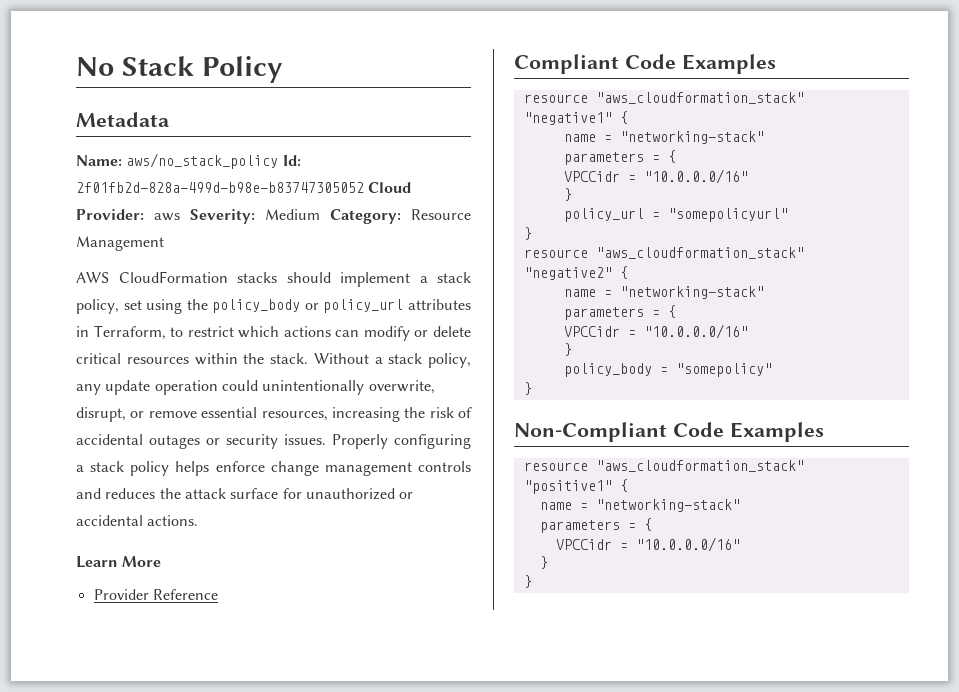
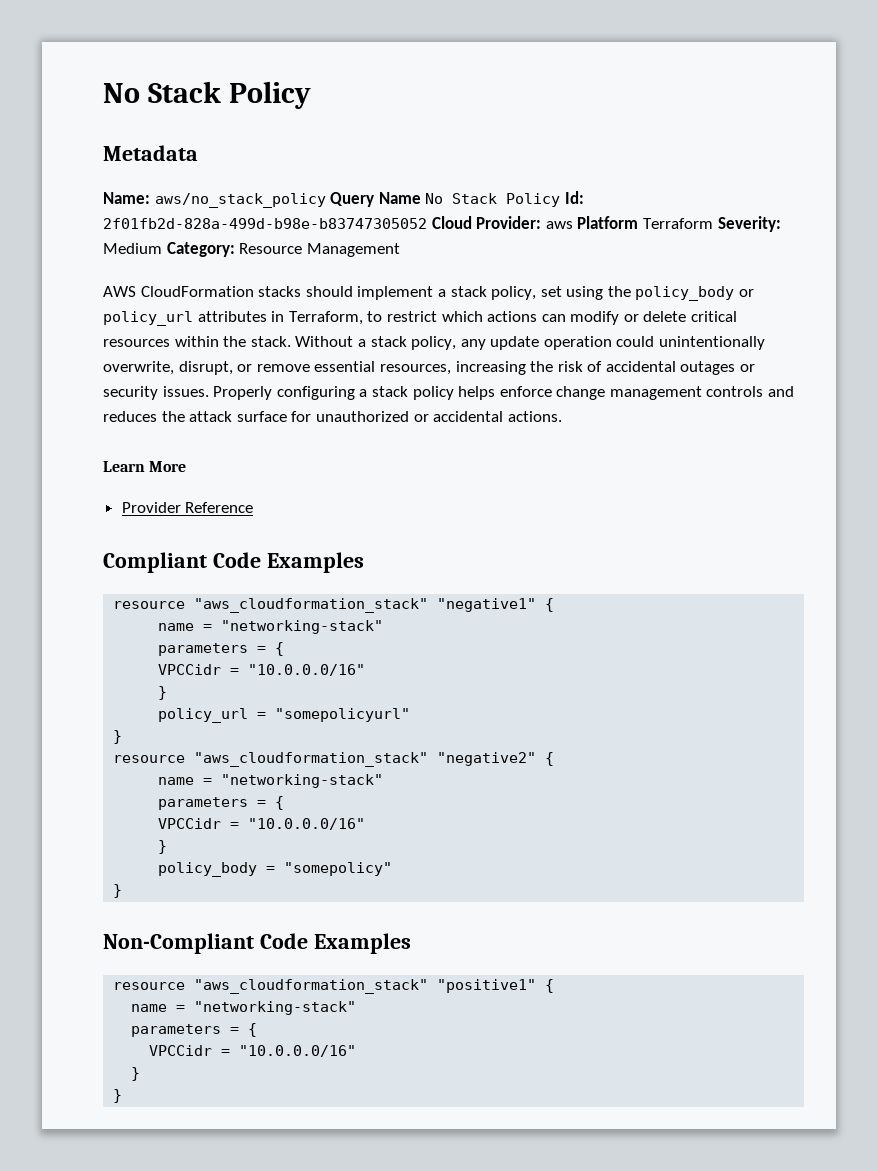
- Name: aws/no_stack_policy Id: 2f01fb2d-828a-499d-b98e-b83747305052 Cloud Provider: aws Severity: Medium Category: Resource Management
+ Name: aws/no_stack_policy Query Name No Stack Policy Id: 2f01fb2d-828a-499d-b98e-b83747305052 Cloud Provider: aws Platform Terraform Severity: Medium Category: Resource Management

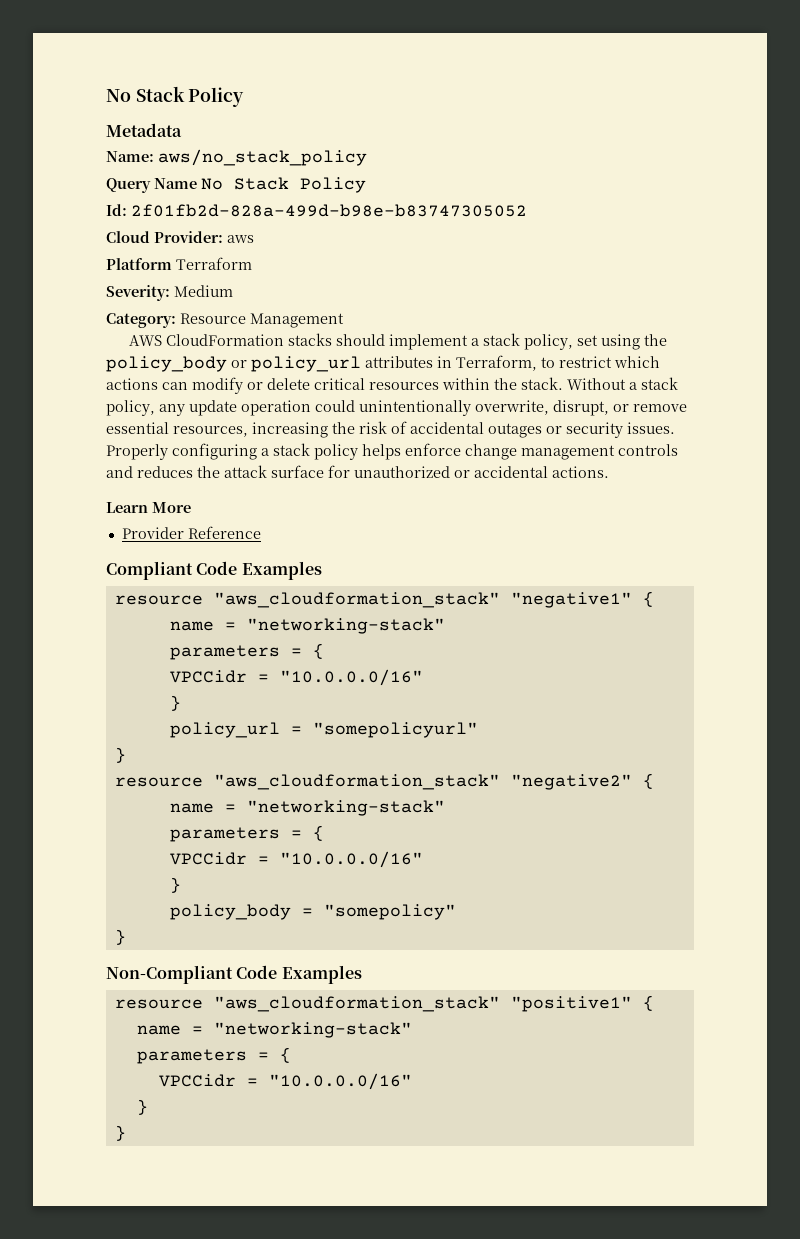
- Name: aws/no_stack_policy Query Name No Stack Policy Id: 2f01fb2d-828a-499d-b98e-b83747305052 Cloud Provider: aws Platform Terraform Severity: Medium Category: Resource Management
+ Name: aws/no_stack_policy
+ Query Name No Stack Policy
+ Id: 2f01fb2d-828a-499d-b98e-b83747305052
+ Cloud Provider: aws
+ Platform Terraform
+ Severity: Medium
+ Category: Resource Management

